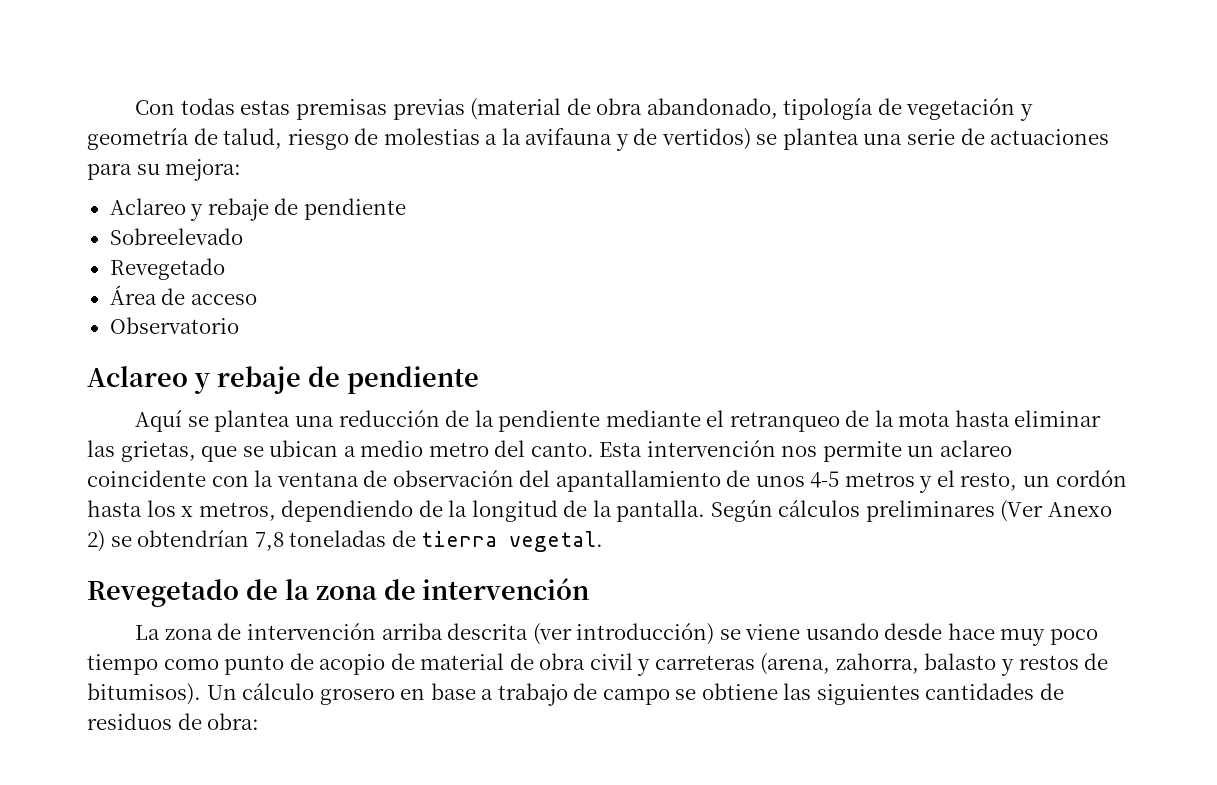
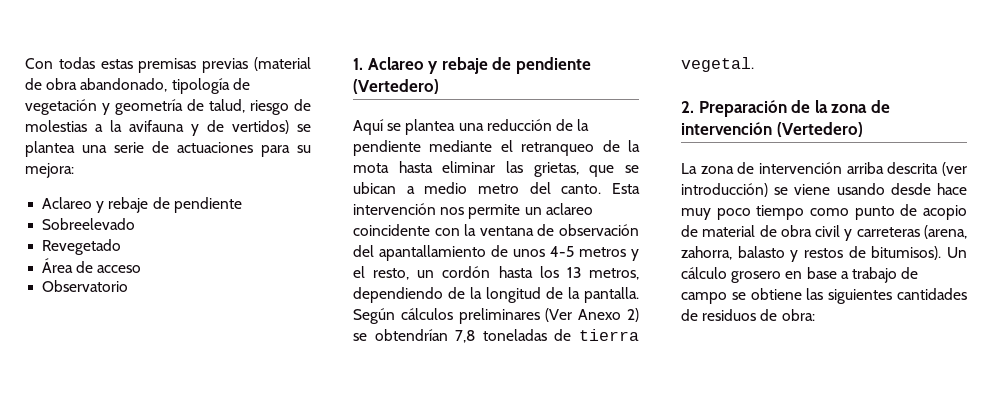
  Observatorio
- Aclareo y rebaje de pendiente
+ 1. Aclareo y rebaje de pendiente (Vertedero)
- Esta intervención nos permite un aclareo coincidente con la ventana de observación del apantallamiento de unos 4-5 metros y el resto, un cordón hasta los x metros, dependiendo de la longitud de la pantalla.
+ Esta intervención nos permite un aclareo coincidente con la ventana de observación del apantallamiento de unos 4-5 metros y el resto, un cordón hasta los 13 metros, dependiendo de la longitud de la pantalla.
- Revegetado de la zona de intervención
+ 2. Preparación de la zona de intervención (Vertedero)

